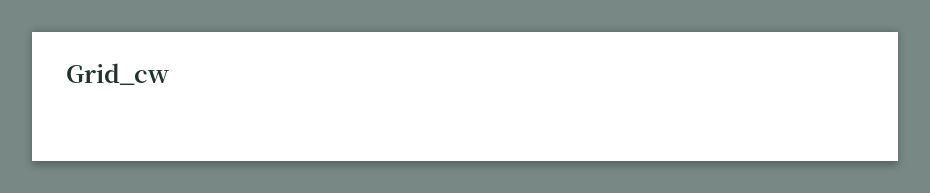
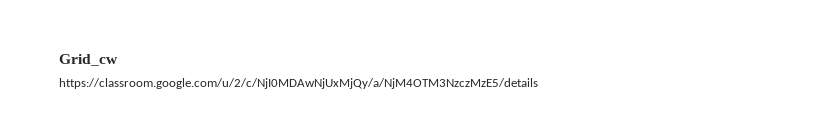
+ https://classroom.google.com/u/2/c/NjI0MDAwNjUxMjQy/a/NjM4OTM3NzczMzE5/details

